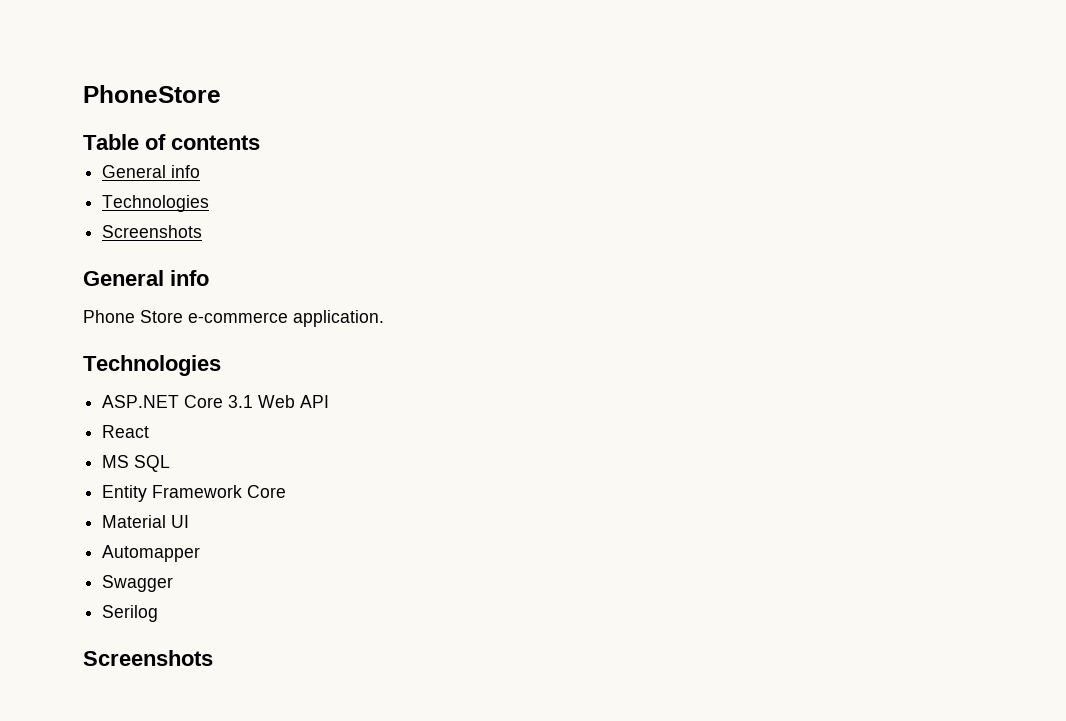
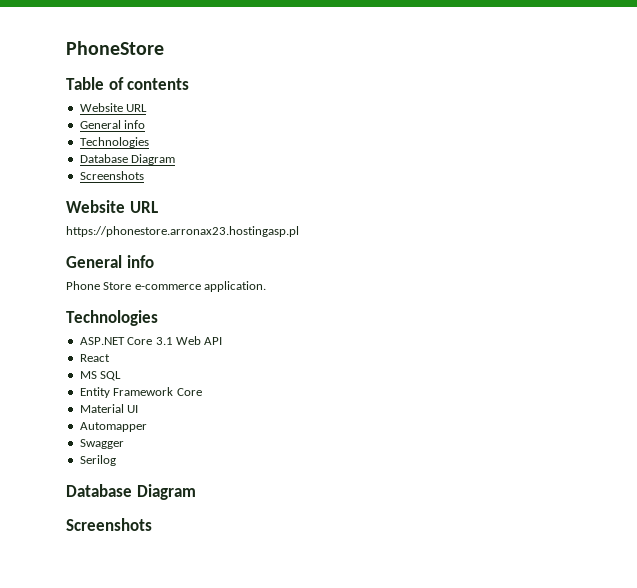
  Table of contents
+ Website URL
  General info
  Technologies
+ Database Diagram
  Screenshots
+ Website URL
+ https://phonestore.arronax23.hostingasp.pl
  Serilog
+ Database Diagram

